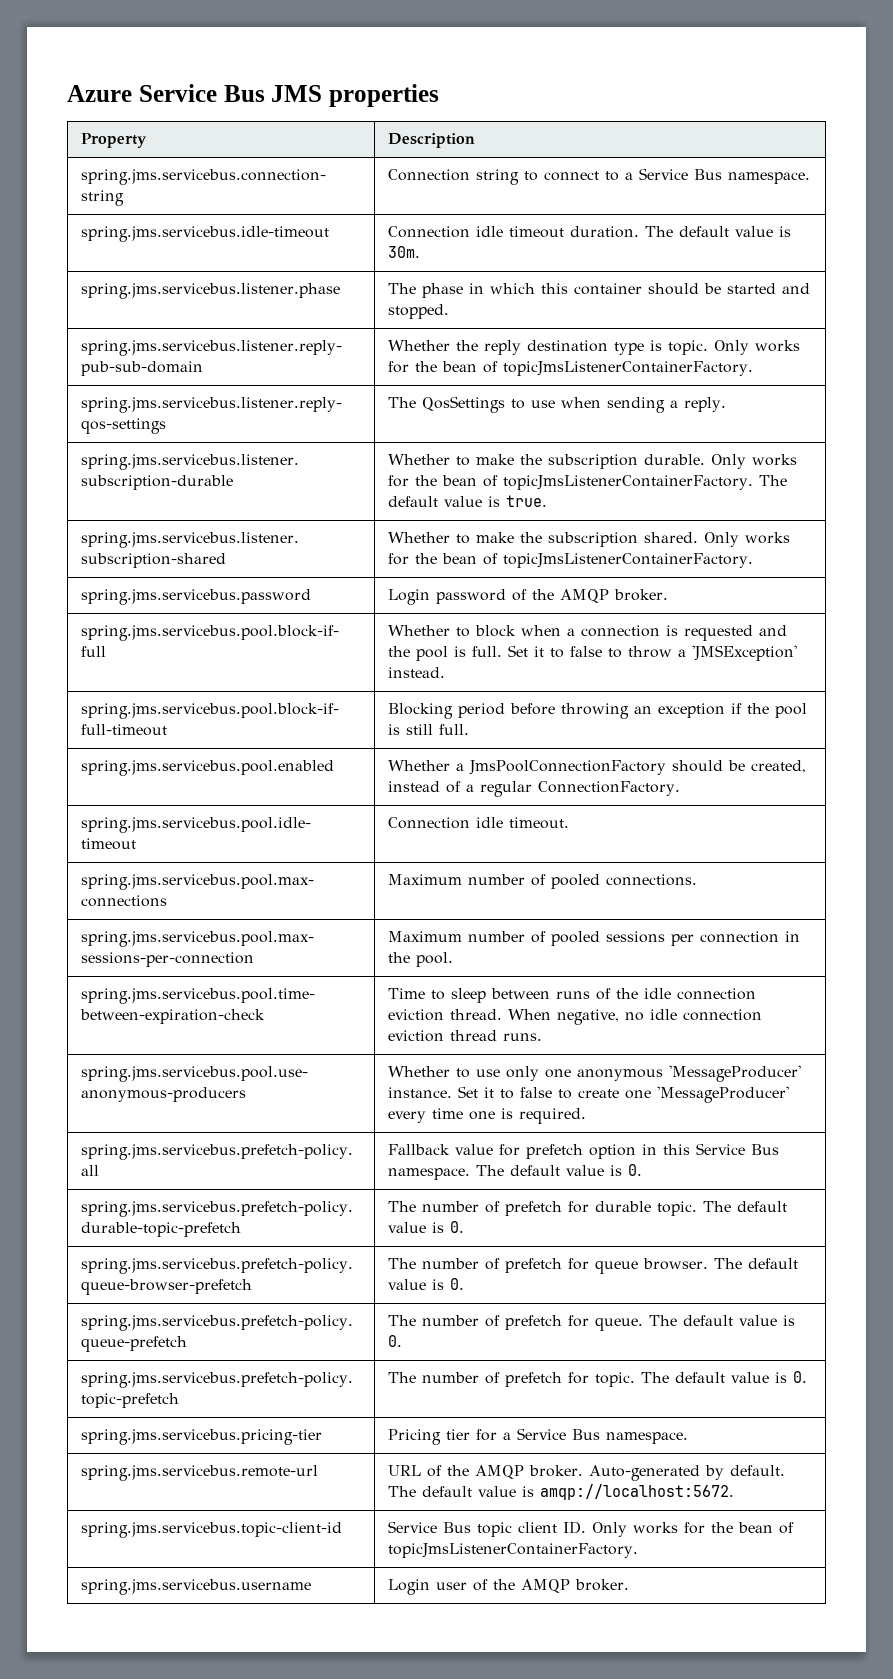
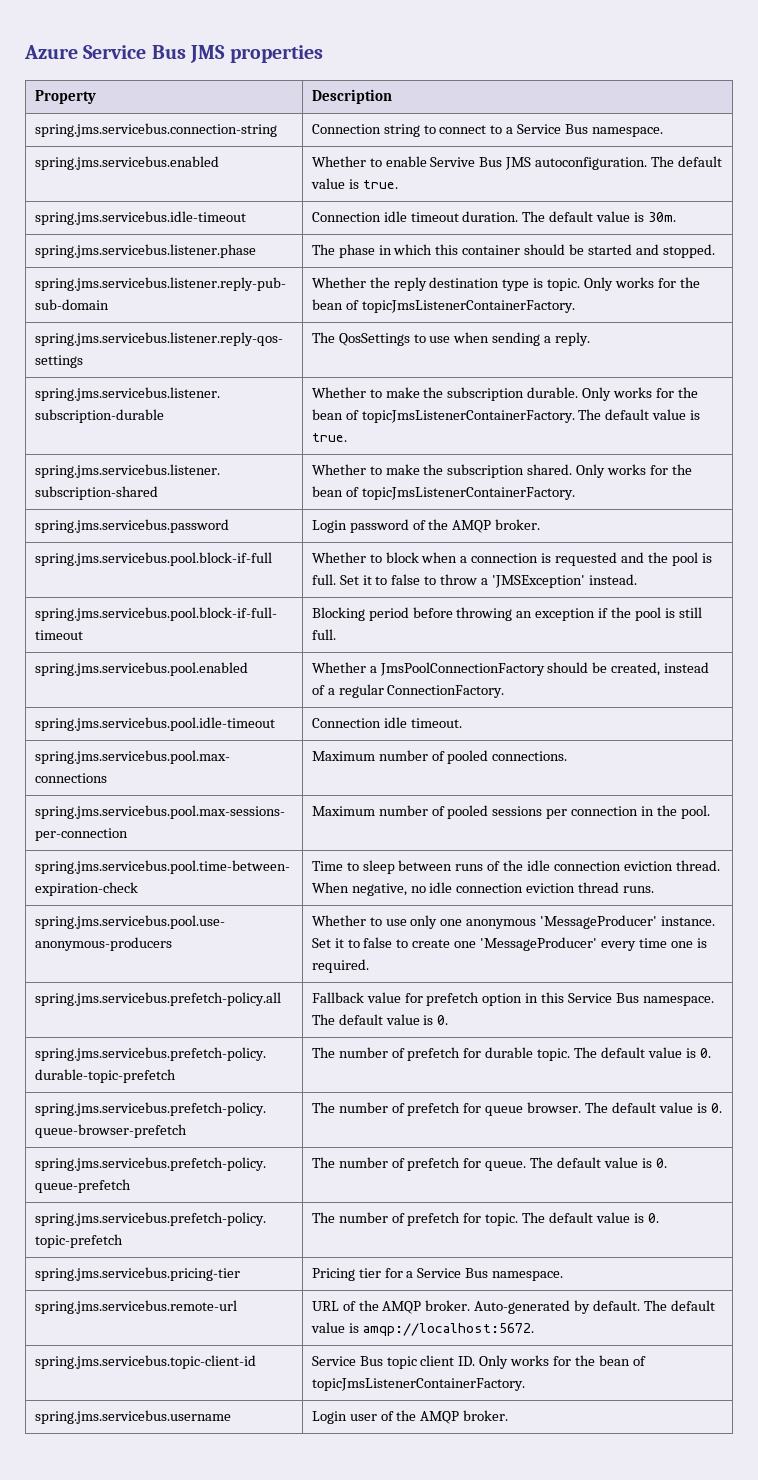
+ spring.jms.servicebus.enabled | Whether to enable Servive Bus JMS autoconfiguration. The default value is true.

